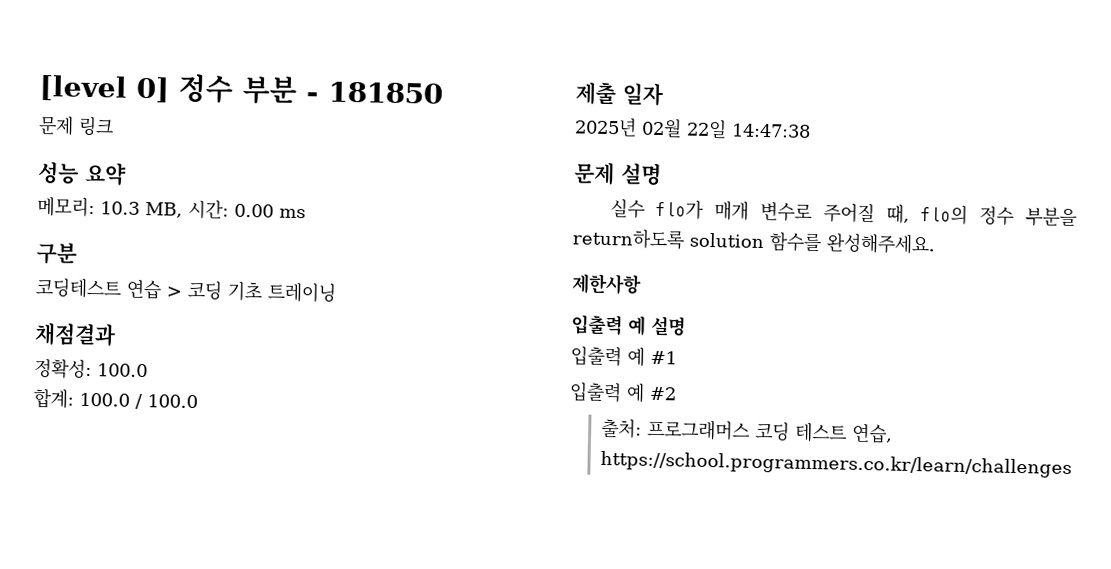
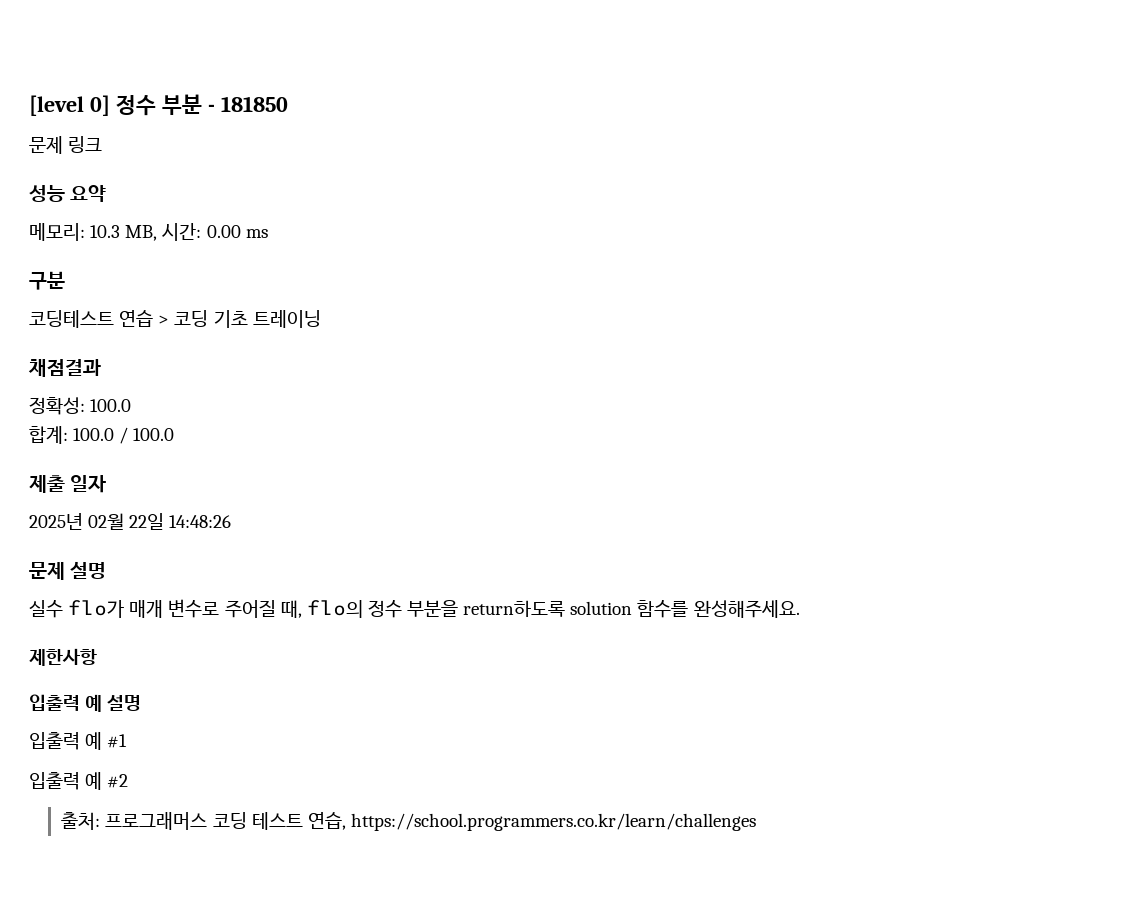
- 2025년 02월 22일 14:47:38
+ 2025년 02월 22일 14:48:26

